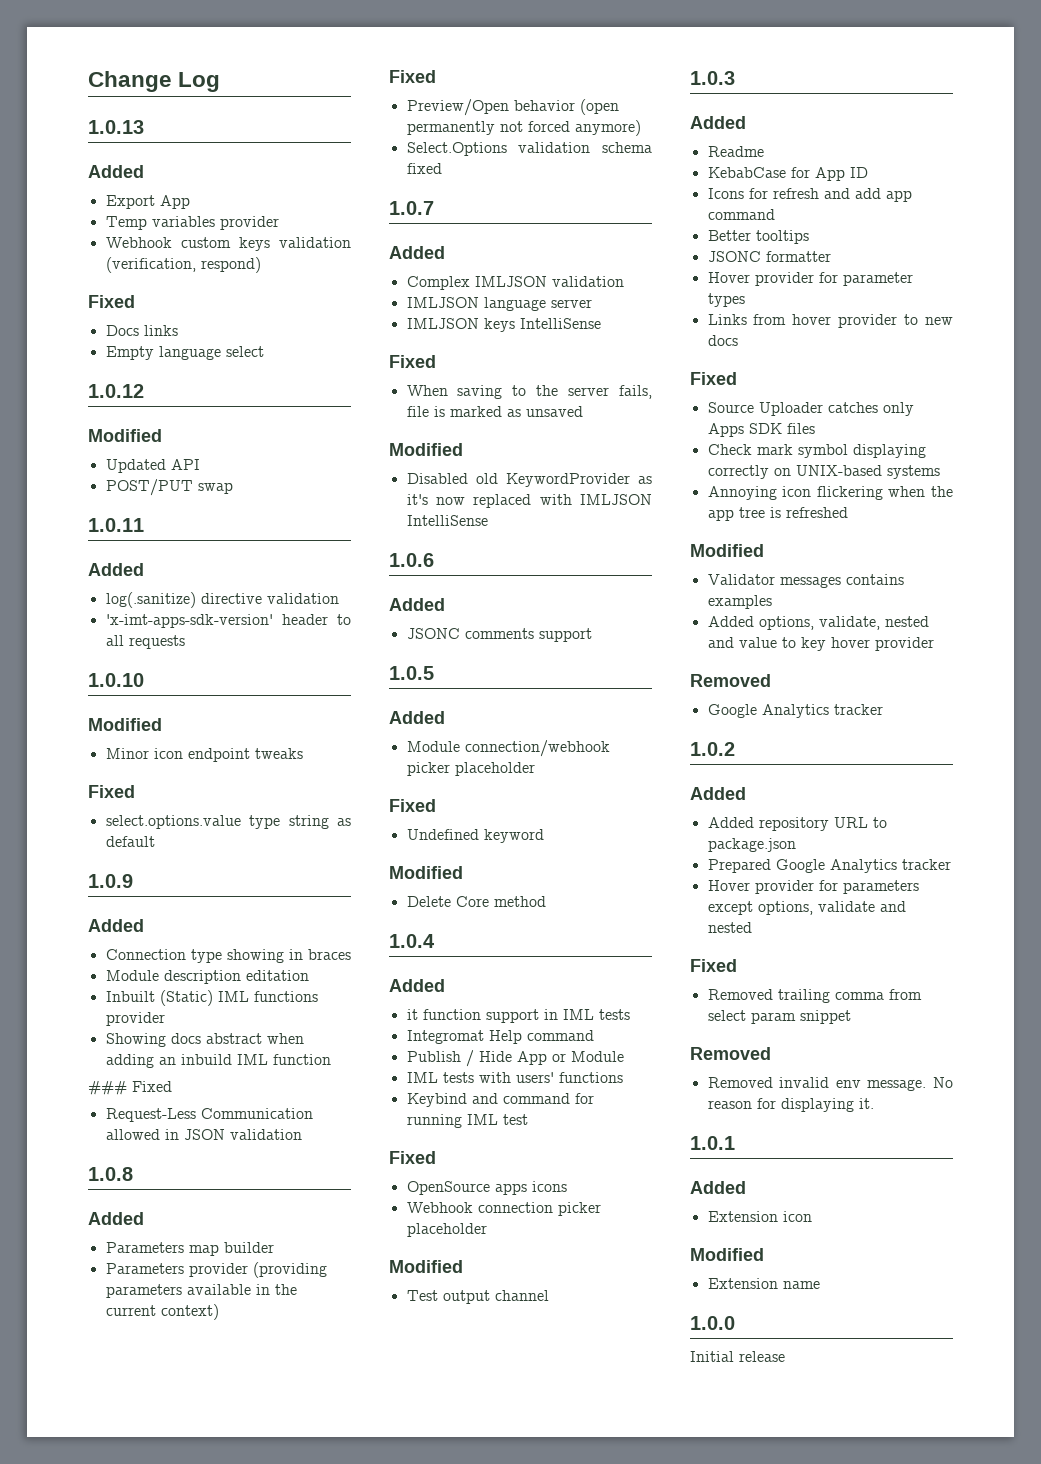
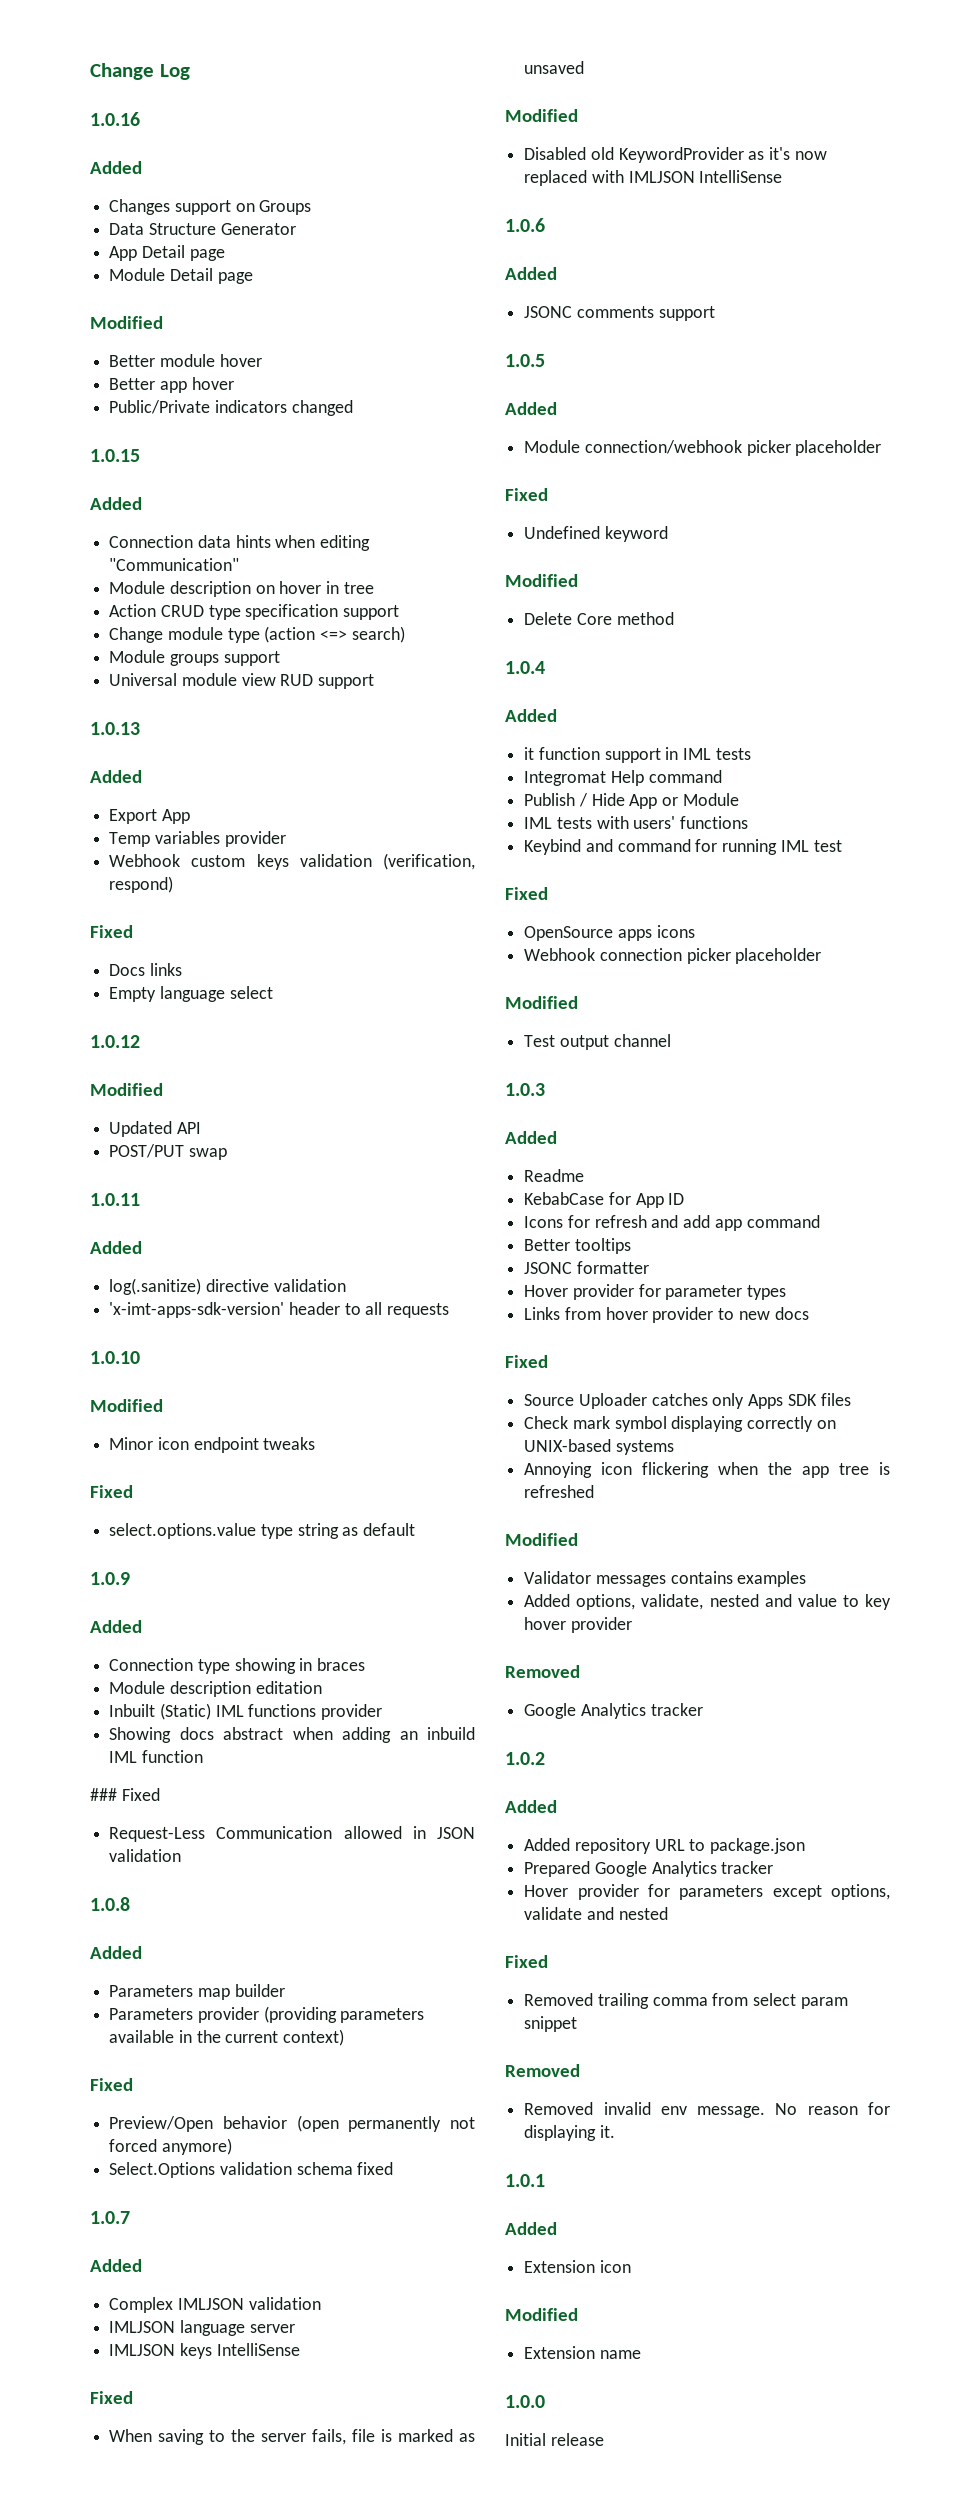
+ 1.0.16
+ Added
+ Changes support on Groups
+ Data Structure Generator
+ App Detail page
+ Module Detail page
+ Modified
+ Better module hover
+ Better app hover
+ Public/Private indicators changed
+ 1.0.15
+ Added
+ Connection data hints when editing "Communication"
+ Module description on hover in tree
+ Action CRUD type specification support
+ Change module type (action <=> search)
+ Module groups support
+ Universal module view RUD support

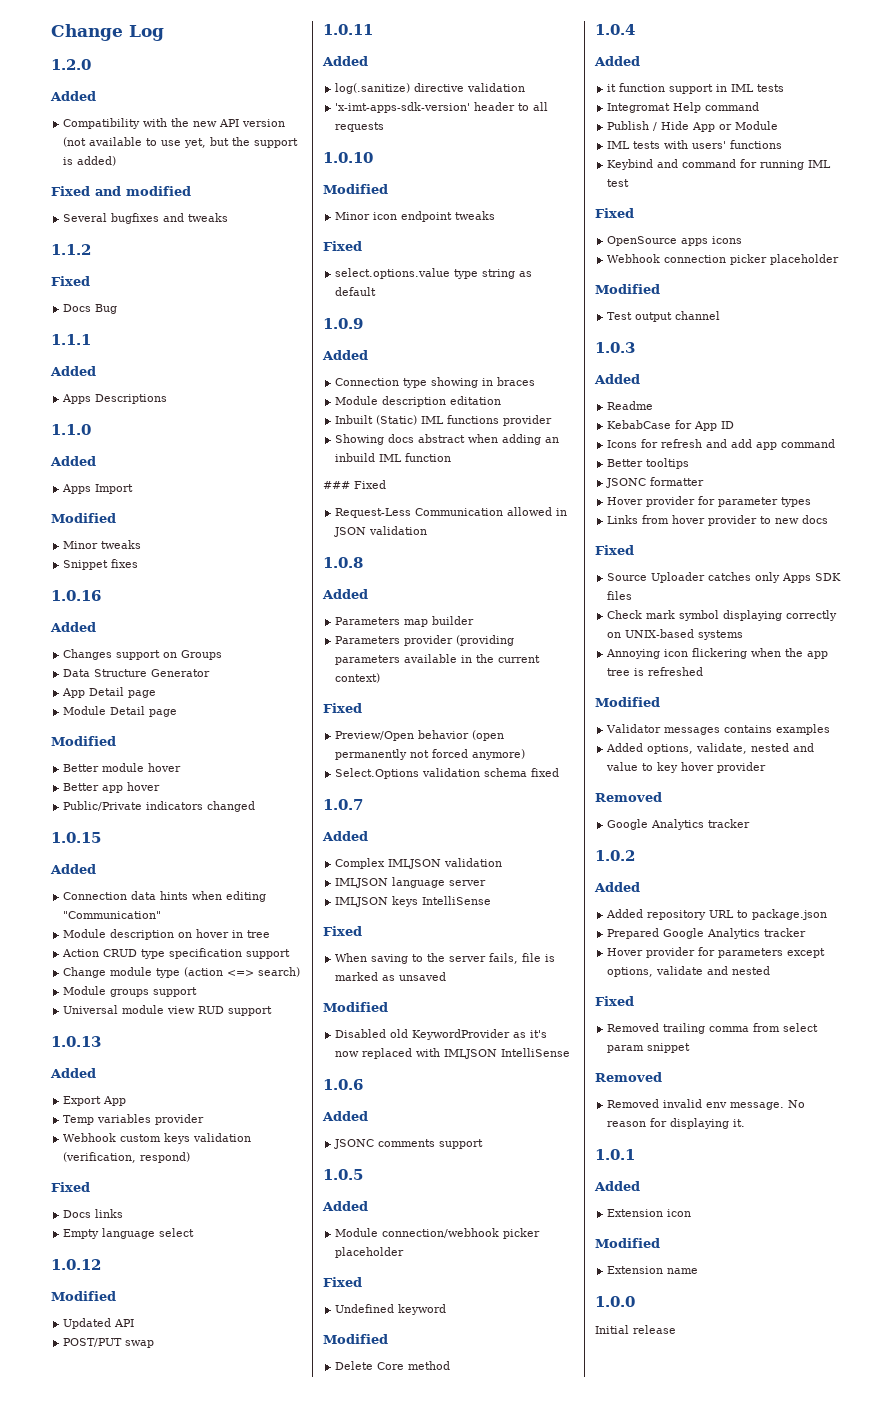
+ 1.2.0
+ Added
+ Compatibility with the new API version (not available to use yet, but the support is added)
+ Fixed and modified
+ Several bugfixes and tweaks
+ 1.1.2
+ Fixed
+ Docs Bug
+ 1.1.1
+ Added
+ Apps Descriptions
+ 1.1.0
+ Added
+ Apps Import
+ Modified
+ Minor tweaks
+ Snippet fixes

